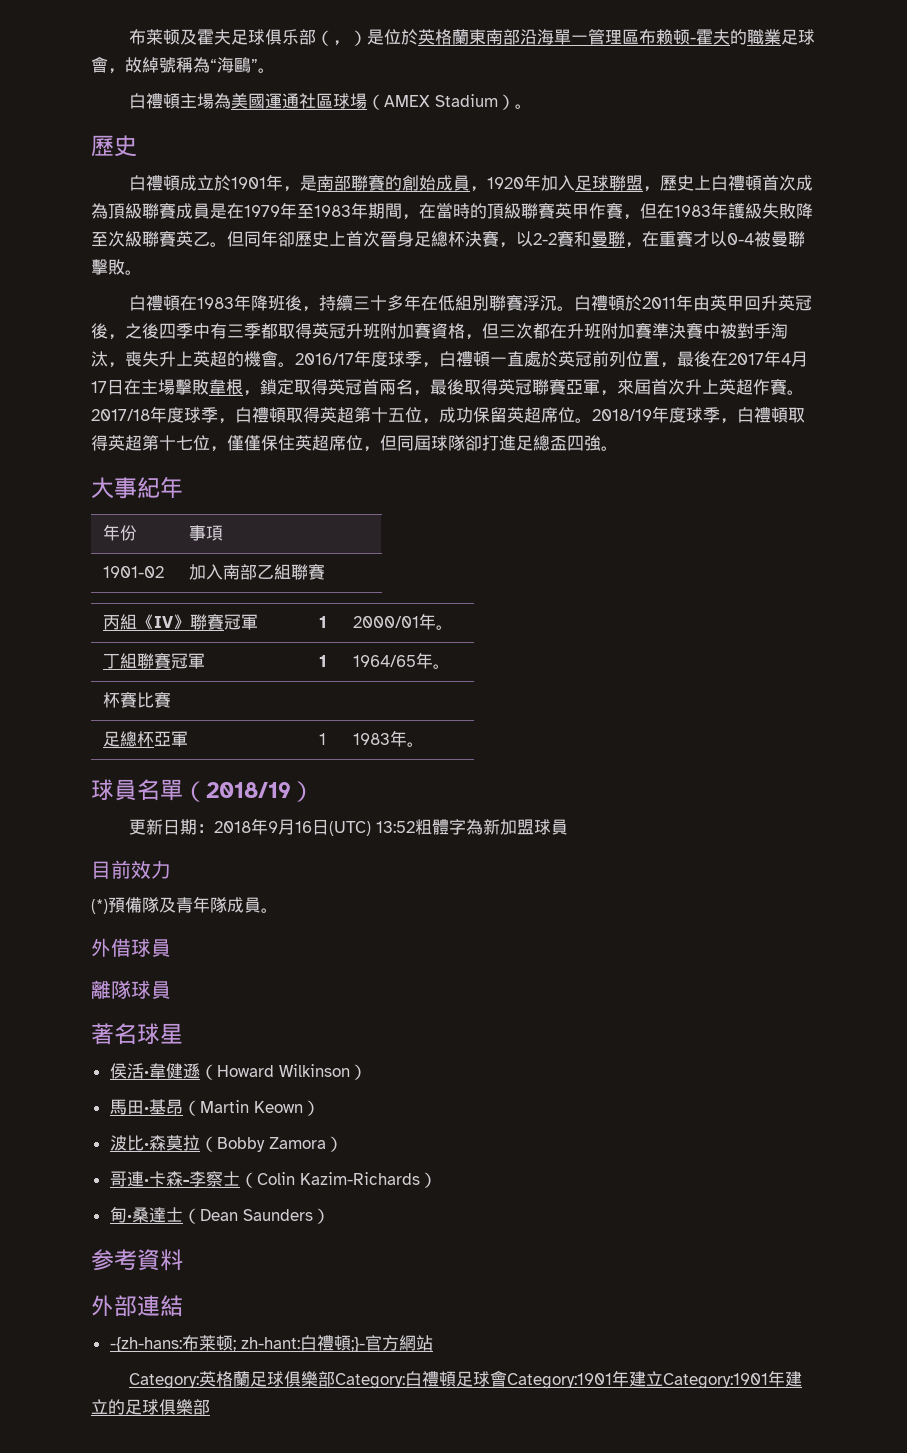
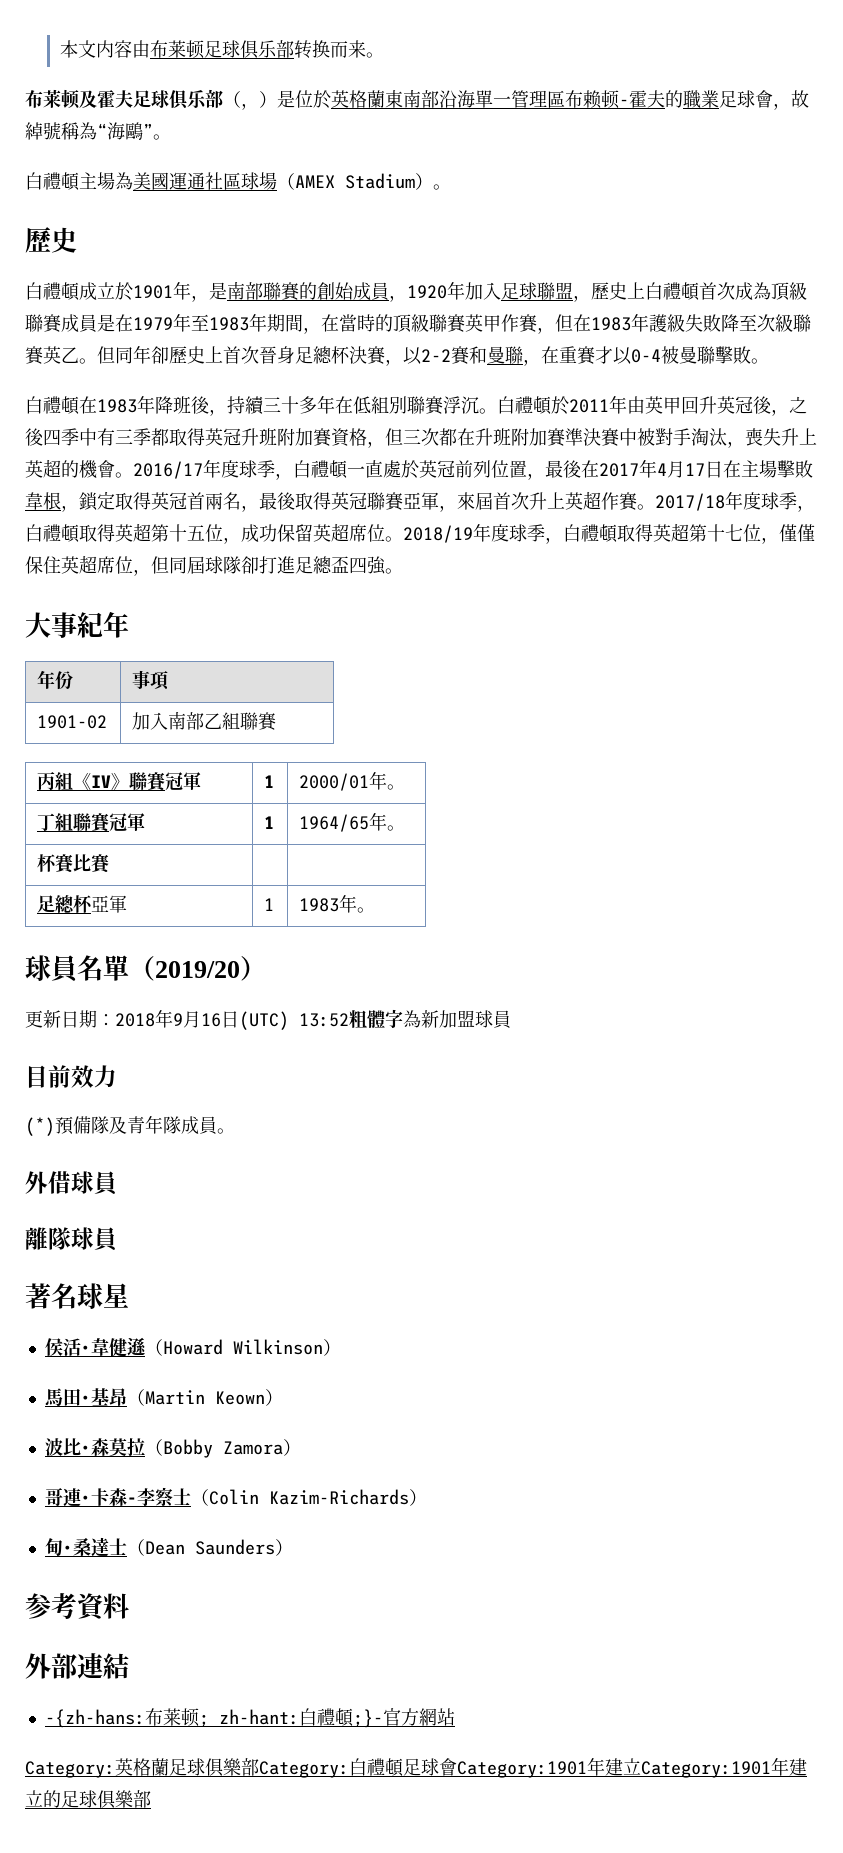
+ 本文内容由布莱顿足球俱乐部转换而来。
- 球員名單（2018/19）
+ 球員名單（2019/20）

